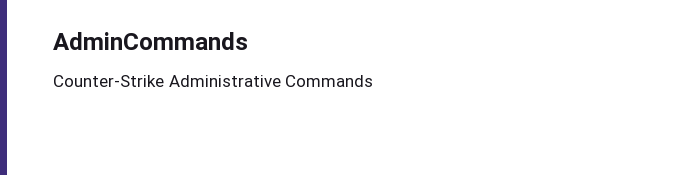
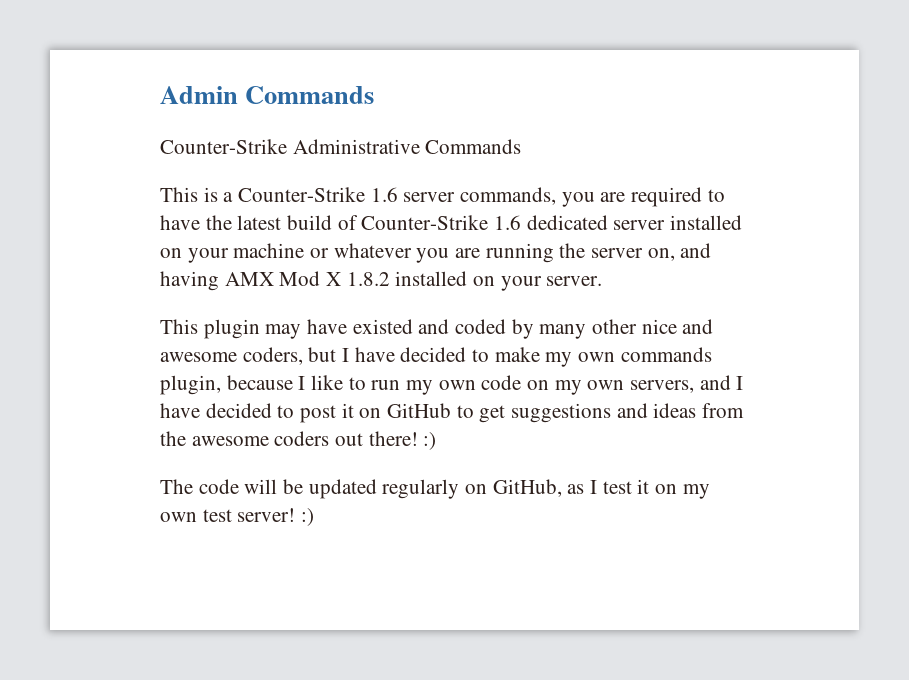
- AdminCommands
+ Admin Commands
+ This is a Counter-Strike 1.6 server commands, you are required to have the latest build of Counter-Strike 1.6 dedicated server installed on your machine or whatever you are running the server on, and having AMX Mod X 1.8.2 installed on your server.
+ This plugin may have existed and coded by many other nice and awesome coders, but I have decided to make my own commands plugin, because I like to run my own code on my own servers, and I have decided to post it on GitHub to get suggestions and ideas from the awesome coders out there! :)
+ The code will be updated regularly on GitHub, as I test it on my own test server! :)

